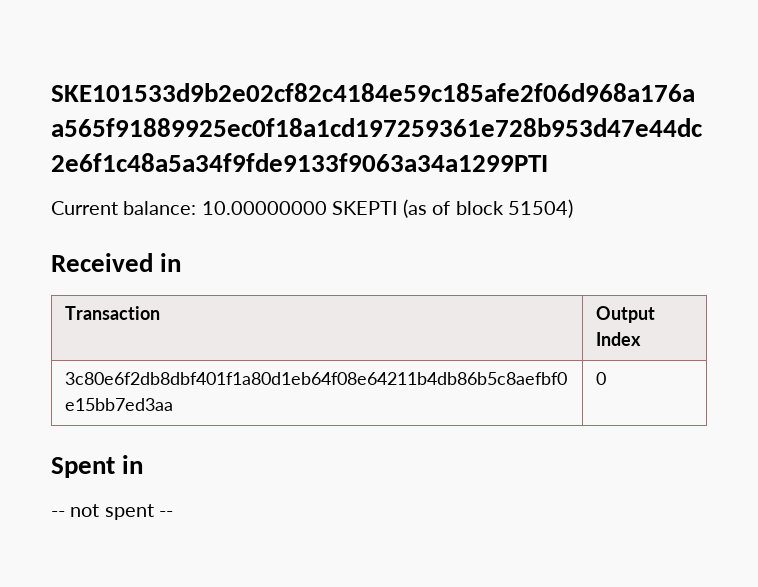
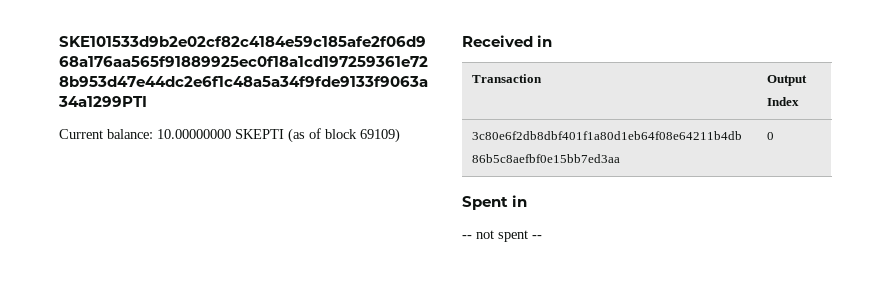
- Current balance: 10.00000000 SKEPTI (as of block 51504)
+ Current balance: 10.00000000 SKEPTI (as of block 69109)

